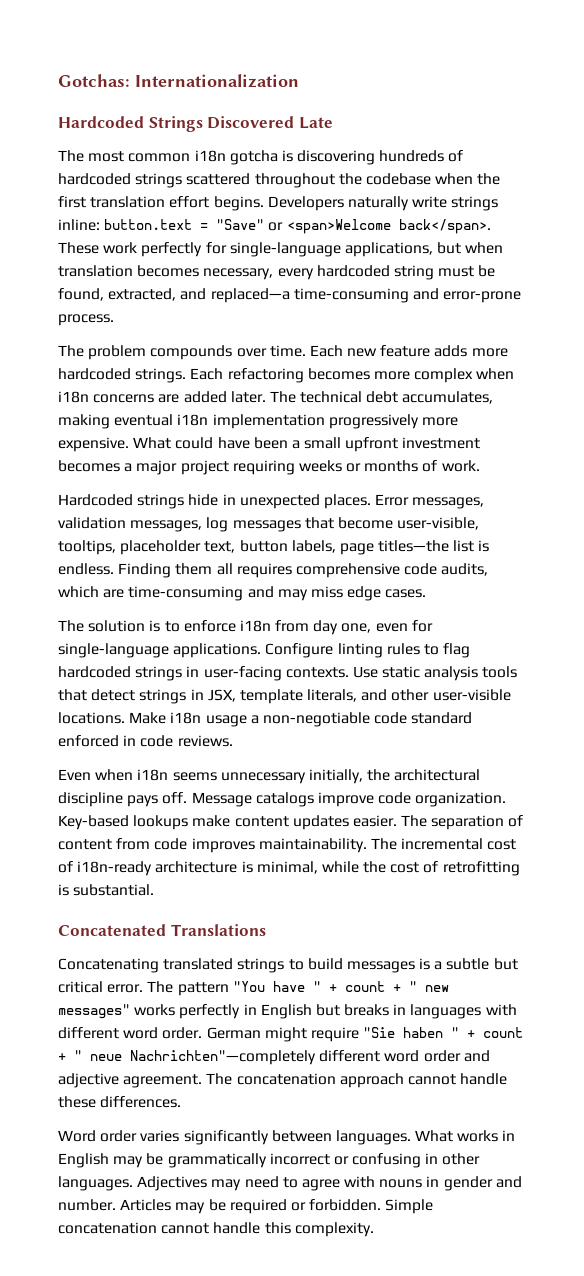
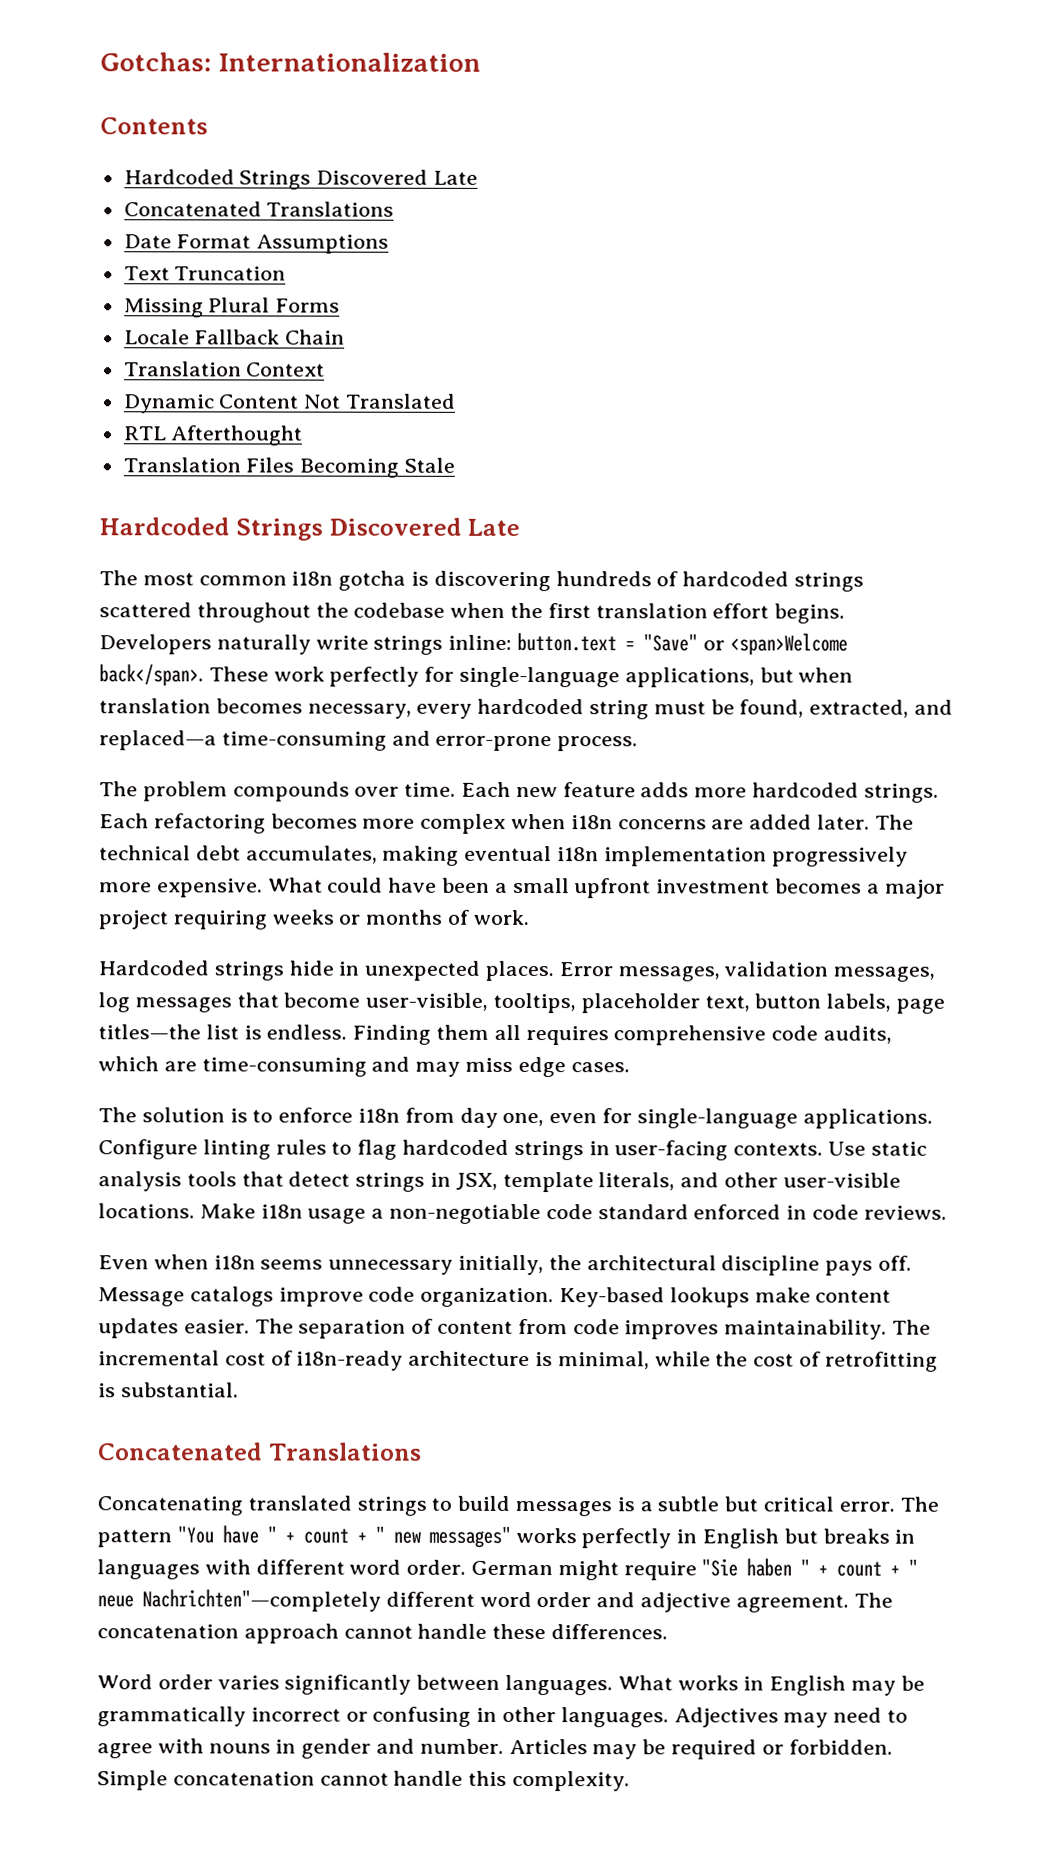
+ Contents
+ Hardcoded Strings Discovered Late
+ Concatenated Translations
+ Date Format Assumptions
+ Text Truncation
+ Missing Plural Forms
+ Locale Fallback Chain
+ Translation Context
+ Dynamic Content Not Translated
+ RTL Afterthought
+ Translation Files Becoming Stale

